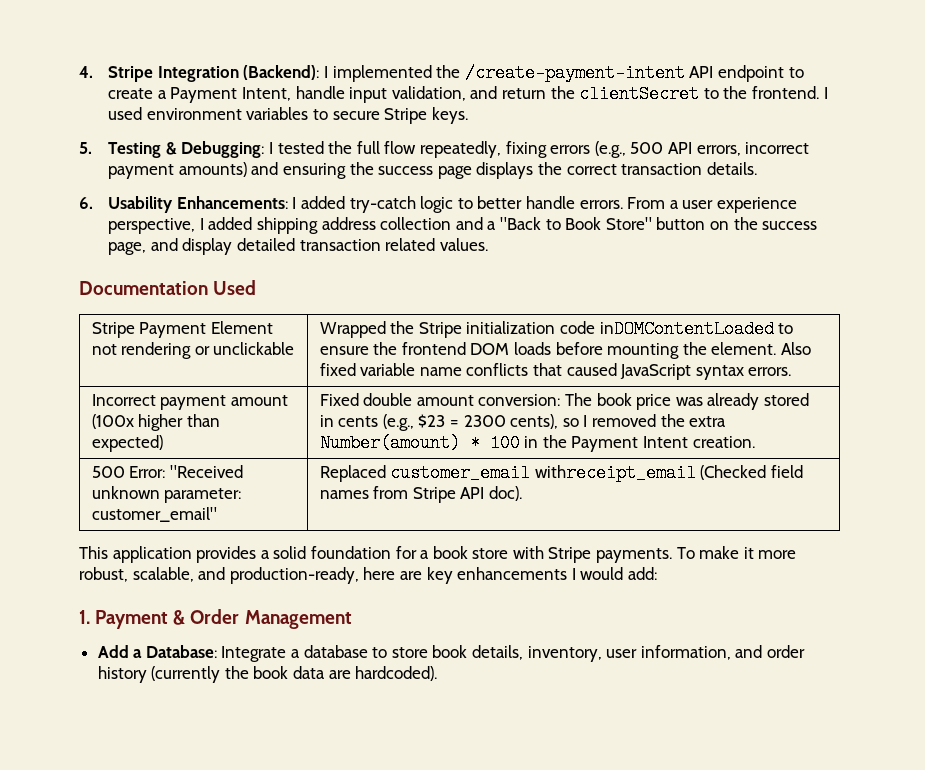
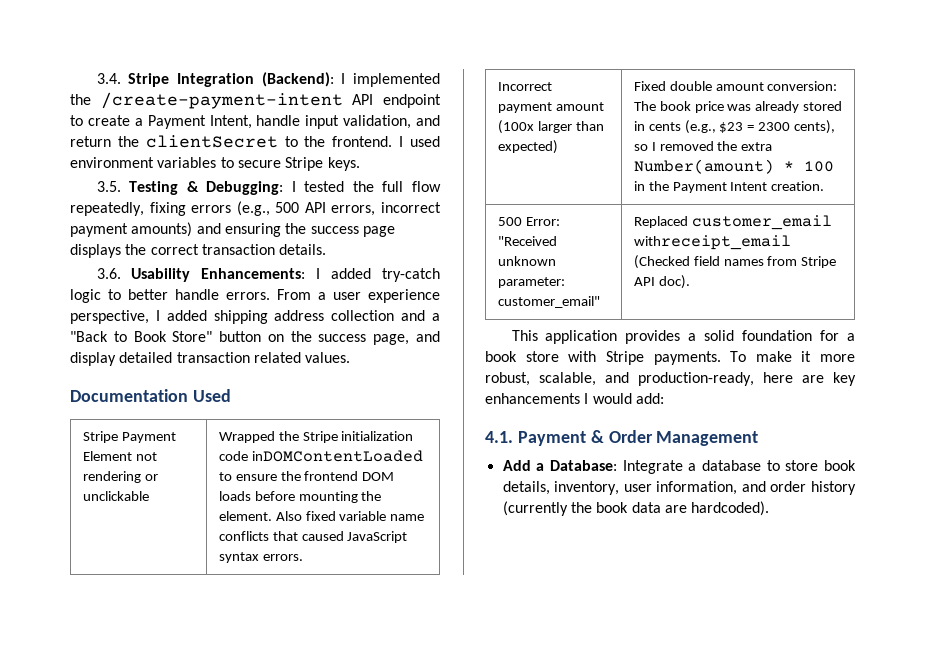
- 4. Stripe Integration (Backend): I implemented the /create-payment-intent API endpoint to create a Payment Intent, handle input validation, and return the clientSecret to the frontend.
+ 3.4. Stripe Integration (Backend): I implemented the /create-payment-intent API endpoint to create a Payment Intent, handle input validation, and return the clientSecret to the frontend.
- 5. Testing & Debugging: I tested the full flow repeatedly, fixing errors (e.g., 500 API errors, incorrect payment amounts) and ensuring the success page displays the correct transaction details.
+ 3.5. Testing & Debugging: I tested the full flow repeatedly, fixing errors (e.g., 500 API errors, incorrect payment amounts) and ensuring the success page displays the correct transaction details.
- 6. Usability Enhancements: I added try-catch logic to better handle errors.
+ 3.6. Usability Enhancements: I added try-catch logic to better handle errors.
- Incorrect payment amount (100x higher than expected) | Fixed double amount conversion: The book price was already stored in cents (e.g., $23 = 2300 cents), so I removed the extra Number(amount) * 100 in the Payment Intent creation.
+ Incorrect payment amount (100x larger than expected) | Fixed double amount conversion: The book price was already stored in cents (e.g., $23 = 2300 cents), so I removed the extra Number(amount) * 100 in the Payment Intent creation.
- 1. Payment & Order Management
+ 4.1. Payment & Order Management

